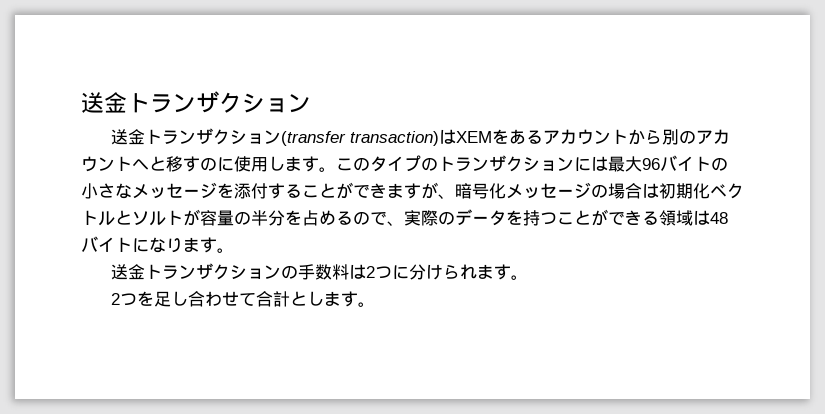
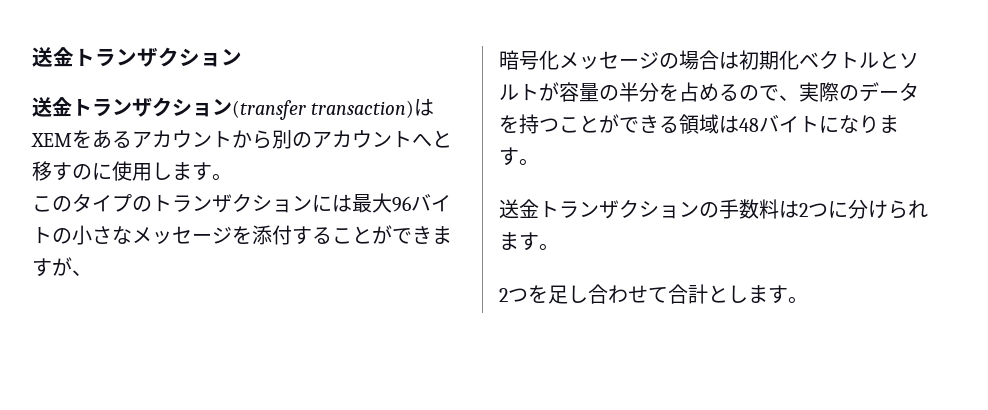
- 送金トランザクション(transfer transaction)はXEMをあるアカウントから別のアカウントへと移すのに使用します。このタイプのトランザクションには最大96バイトの小さなメッセージを添付することができますが、暗号化メッセージの場合は初期化ベクトルとソルトが容量の半分を占めるので、実際のデータを持つことができる領域は48バイトになります。
+ 送金トランザクション(transfer transaction)はXEMをあるアカウントから別のアカウントへと移すのに使用します。
+ このタイプのトランザクションには最大96バイトの小さなメッセージを添付することができますが、
+ 暗号化メッセージの場合は初期化ベクトルとソルトが容量の半分を占めるので、実際のデータを持つことができる領域は48バイトになります。

